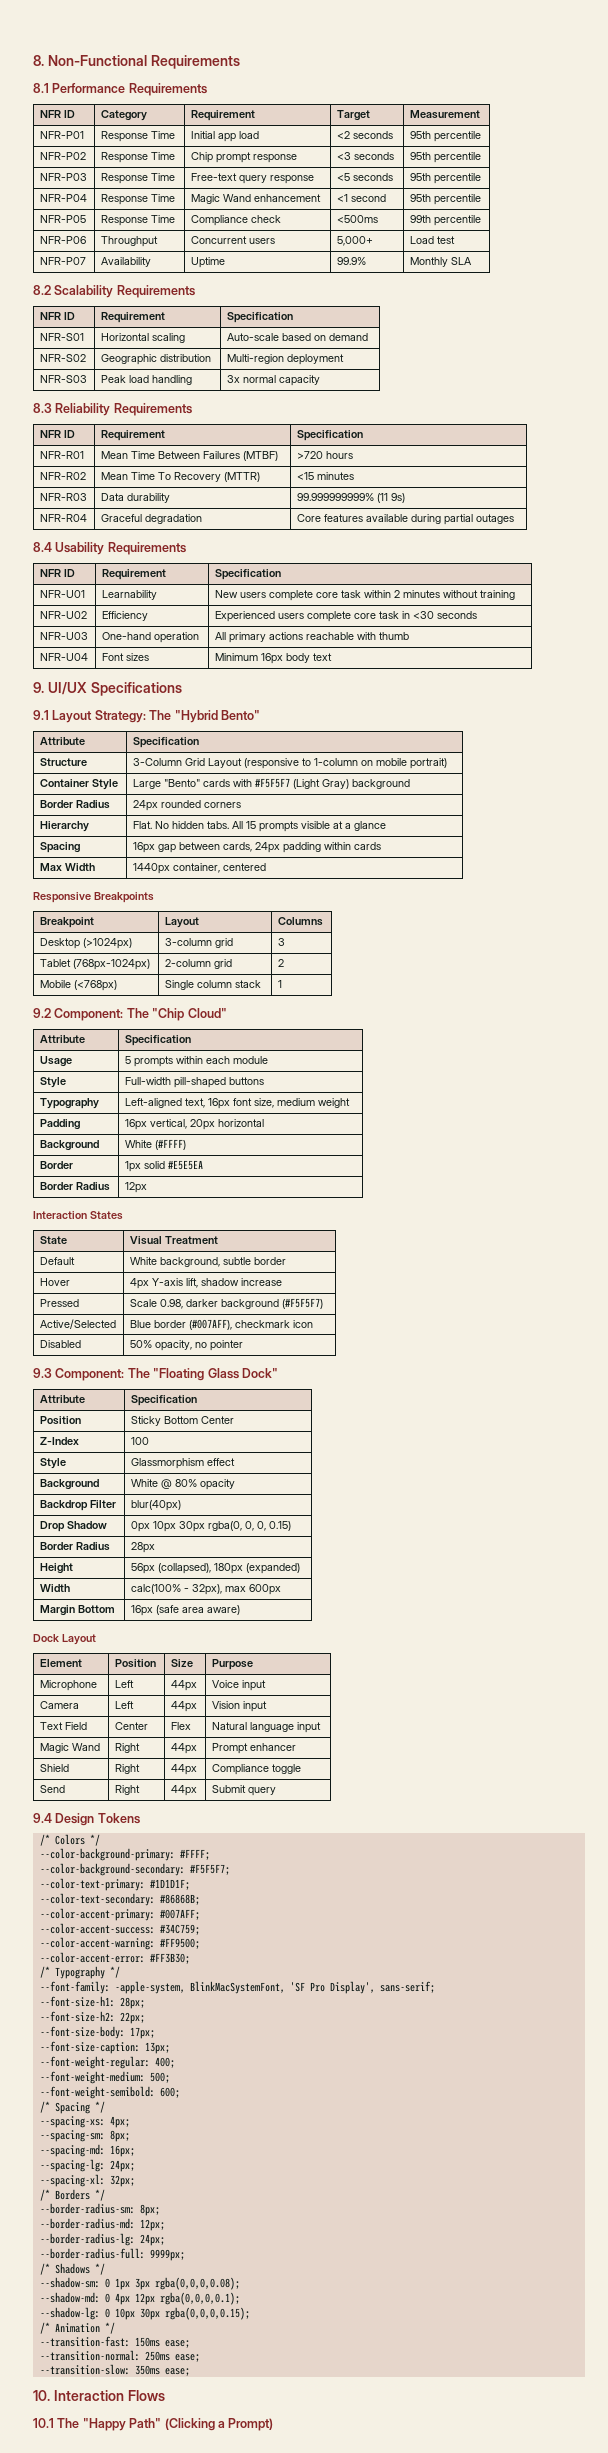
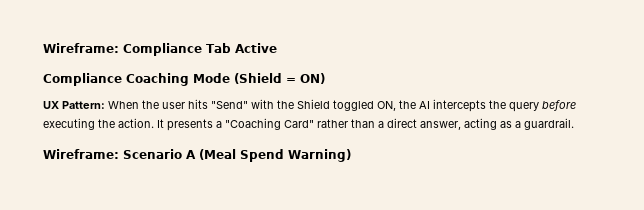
- 8. Non-Functional Requirements
- 8.1 Performance Requirements
- NFR ID | Category | Requirement | Target | Measurement
- NFR-P01 | Response Time | Initial app load | <2 seconds | 95th percentile
- NFR-P02 | Response Time | Chip prompt response | <3 seconds | 95th percentile
- NFR-P03 | Response Time | Free-text query response | <5 seconds | 95th percentile
- NFR-P04 | Response Time | Magic Wand enhancement | <1 second | 95th percentile
- NFR-P05 | Response Time | Compliance check | <500ms | 99th percentile
- NFR-P06 | Throughput | Concurrent users | 5,000+ | Load test
- NFR-P07 | Availability | Uptime | 99.9% | Monthly SLA
- 8.2 Scalability Requirements
- NFR ID | Requirement | Specification
- NFR-S01 | Horizontal scaling | Auto-scale based on demand
- NFR-S02 | Geographic distribution | Multi-region deployment
- NFR-S03 | Peak load handling | 3x normal capacity
- 8.3 Reliability Requirements
- NFR ID | Requirement | Specification
- NFR-R01 | Mean Time Between Failures (MTBF) | >720 hours
- NFR-R02 | Mean Time To Recovery (MTTR) | <15 minutes
- NFR-R03 | Data durability | 99.999999999% (11 9s)
- NFR-R04 | Graceful degradation | Core features available during partial outages
- 8.4 Usability Requirements
- NFR ID | Requirement | Specification
- NFR-U01 | Learnability | New users complete core task within 2 minutes without training
- NFR-U02 | Efficiency | Experienced users complete core task in <30 seconds
- NFR-U03 | One-hand operation | All primary actions reachable with thumb
- NFR-U04 | Font sizes | Minimum 16px body text
- 9. UI/UX Specifications
- 9.1 Layout Strategy: The "Hybrid Bento"
- Attribute | Specification
- Structure | 3-Column Grid Layout (responsive to 1-column on mobile portrait)
- Container Style | Large "Bento" cards with #F5F5F7 (Light Gray) background
- Border Radius | 24px rounded corners
- Hierarchy | Flat. No hidden tabs. All 15 prompts visible at a glance
- Spacing | 16px gap between cards, 24px padding within cards
- Max Width | 1440px container, centered
- Responsive Breakpoints
- Breakpoint | Layout | Columns
- Desktop (>1024px) | 3-column grid | 3
- Tablet (768px-1024px) | 2-column grid | 2
- Mobile (<768px) | Single column stack | 1
- 9.2 Component: The "Chip Cloud"
- Attribute | Specification
- Usage | 5 prompts within each module
- Style | Full-width pill-shaped buttons
- Typography | Left-aligned text, 16px font size, medium weight
- Padding | 16px vertical, 20px horizontal
- Background | White (#FFFF)
- Border | 1px solid #E5E5EA
- Border Radius | 12px
- Interaction States
- State | Visual Treatment
- Default | White background, subtle border
- Hover | 4px Y-axis lift, shadow increase
- Pressed | Scale 0.98, darker background (#F5F5F7)
- Active/Selected | Blue border (#007AFF), checkmark icon
- Disabled | 50% opacity, no pointer
- 9.3 Component: The "Floating Glass Dock"
- Attribute | Specification
- Position | Sticky Bottom Center
- Z-Index | 100
- Style | Glassmorphism effect
- Background | White @ 80% opacity
- Backdrop Filter | blur(40px)
- Drop Shadow | 0px 10px 30px rgba(0, 0, 0, 0.15)
- Border Radius | 28px
- Height | 56px (collapsed), 180px (expanded)
- Width | calc(100% - 32px), max 600px
- Margin Bottom | 16px (safe area aware)
- Dock Layout
- Element | Position | Size | Purpose
- Microphone | Left | 44px | Voice input
- Camera | Left | 44px | Vision input
- Text Field | Center | Flex | Natural language input
- Magic Wand | Right | 44px | Prompt enhancer
- Shield | Right | 44px | Compliance toggle
- Send | Right | 44px | Submit query
- 9.4 Design Tokens
- /* Colors */
- --color-background-primary: #FFFF;
- --color-background-secondary: #F5F5F7;
- --color-text-primary: #1D1D1F;
- --color-text-secondary: #86868B;
- --color-accent-primary: #007AFF;
- --color-accent-success: #34C759;
- --color-accent-warning: #FF9500;
- --color-accent-error: #FF3B30;
- /* Typography */
- --font-family: -apple-system, BlinkMacSystemFont, 'SF Pro Display', sans-serif;
- --font-size-h1: 28px;
- --font-size-h2: 22px;
- --font-size-body: 17px;
- --font-size-caption: 13px;
- --font-weight-regular: 400;
- --font-weight-medium: 500;
- --font-weight-semibold: 600;
- /* Spacing */
- --spacing-xs: 4px;
- --spacing-sm: 8px;
- --spacing-md: 16px;
- --spacing-lg: 24px;
- --spacing-xl: 32px;
- /* Borders */
- --border-radius-sm: 8px;
- --border-radius-md: 12px;
- --border-radius-lg: 24px;
- --border-radius-full: 9999px;
- /* Shadows */
- --shadow-sm: 0 1px 3px rgba(0,0,0,0.08);
- --shadow-md: 0 4px 12px rgba(0,0,0,0.1);
- --shadow-lg: 0 10px 30px rgba(0,0,0,0.15);
- /* Animation */
- --transition-fast: 150ms ease;
- --transition-normal: 250ms ease;
- --transition-slow: 350ms ease;
- 10. Interaction Flows
- 10.1 The "Happy Path" (Clicking a Prompt)
+ Wireframe: Compliance Tab Active
+ Compliance Coaching Mode (Shield = ON)
+ UX Pattern: When the user hits "Send" with the Shield toggled ON, the AI intercepts the query before executing the action. It presents a "Coaching Card" rather than a direct answer, acting as a guardrail.
+ Wireframe: Scenario A (Meal Spend Warning)

